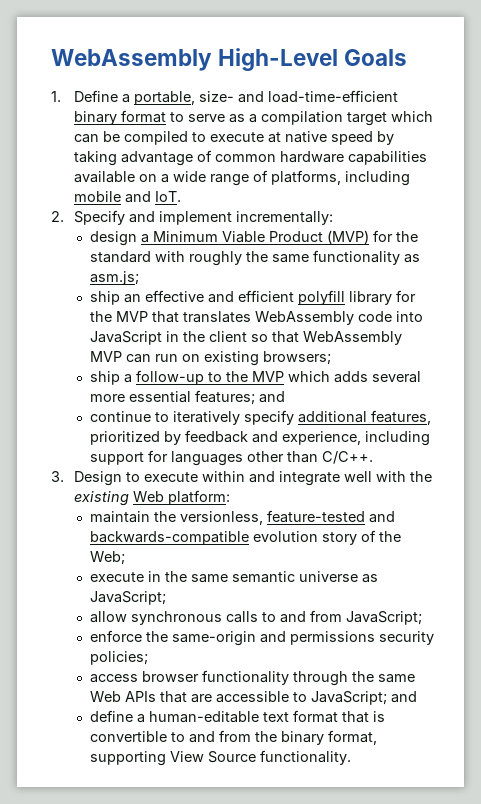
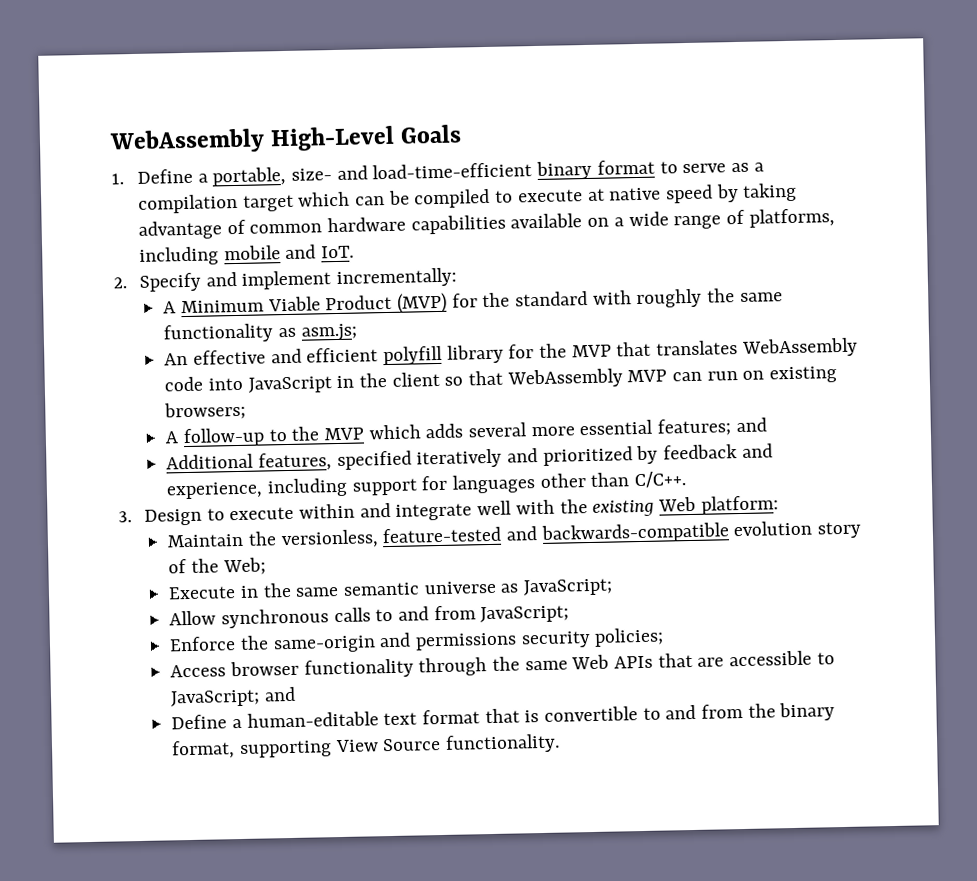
- design a Minimum Viable Product (MVP) for the standard with roughly the same functionality as asm.js;
+ A Minimum Viable Product (MVP) for the standard with roughly the same functionality as asm.js;
- ship an effective and efficient polyfill library for the MVP that translates WebAssembly code into JavaScript in the client so that WebAssembly MVP can run on existing browsers;
+ An effective and efficient polyfill library for the MVP that translates WebAssembly code into JavaScript in the client so that WebAssembly MVP can run on existing browsers;
- ship a follow-up to the MVP which adds several more essential features; and
+ A follow-up to the MVP which adds several more essential features; and
- continue to iteratively specify additional features, prioritized by feedback and experience, including support for languages other than C/C++.
+ Additional features, specified iteratively and prioritized by feedback and experience, including support for languages other than C/C++.
- maintain the versionless, feature-tested and backwards-compatible evolution story of the Web;
+ Maintain the versionless, feature-tested and backwards-compatible evolution story of the Web;
- execute in the same semantic universe as JavaScript;
+ Execute in the same semantic universe as JavaScript;
- allow synchronous calls to and from JavaScript;
+ Allow synchronous calls to and from JavaScript;
- enforce the same-origin and permissions security policies;
+ Enforce the same-origin and permissions security policies;
- access browser functionality through the same Web APIs that are accessible to JavaScript; and
+ Access browser functionality through the same Web APIs that are accessible to JavaScript; and
- define a human-editable text format that is convertible to and from the binary format, supporting View Source functionality.
+ Define a human-editable text format that is convertible to and from the binary format, supporting View Source functionality.

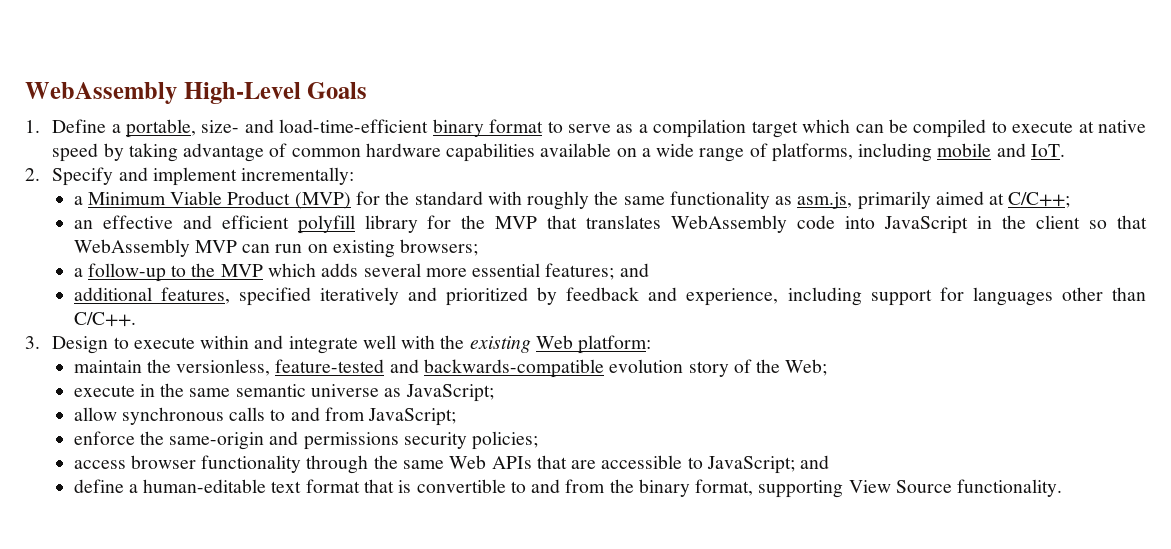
- A Minimum Viable Product (MVP) for the standard with roughly the same functionality as asm.js;
- An effective and efficient polyfill library for the MVP that translates WebAssembly code into JavaScript in the client so that WebAssembly MVP can run on existing browsers;
+ a Minimum Viable Product (MVP) for the standard with roughly the same functionality as asm.js, primarily aimed at C/C++;
+ an effective and efficient polyfill library for the MVP that translates WebAssembly code into JavaScript in the client so that WebAssembly MVP can run on existing browsers;
- A follow-up to the MVP which adds several more essential features; and
+ a follow-up to the MVP which adds several more essential features; and
- Additional features, specified iteratively and prioritized by feedback and experience, including support for languages other than C/C++.
+ additional features, specified iteratively and prioritized by feedback and experience, including support for languages other than C/C++.
- Maintain the versionless, feature-tested and backwards-compatible evolution story of the Web;
+ maintain the versionless, feature-tested and backwards-compatible evolution story of the Web;
- Execute in the same semantic universe as JavaScript;
+ execute in the same semantic universe as JavaScript;
- Allow synchronous calls to and from JavaScript;
+ allow synchronous calls to and from JavaScript;
- Enforce the same-origin and permissions security policies;
+ enforce the same-origin and permissions security policies;
- Access browser functionality through the same Web APIs that are accessible to JavaScript; and
+ access browser functionality through the same Web APIs that are accessible to JavaScript; and
- Define a human-editable text format that is convertible to and from the binary format, supporting View Source functionality.
+ define a human-editable text format that is convertible to and from the binary format, supporting View Source functionality.

